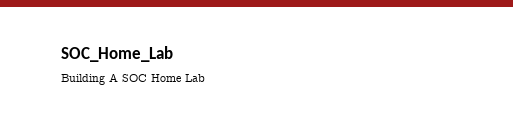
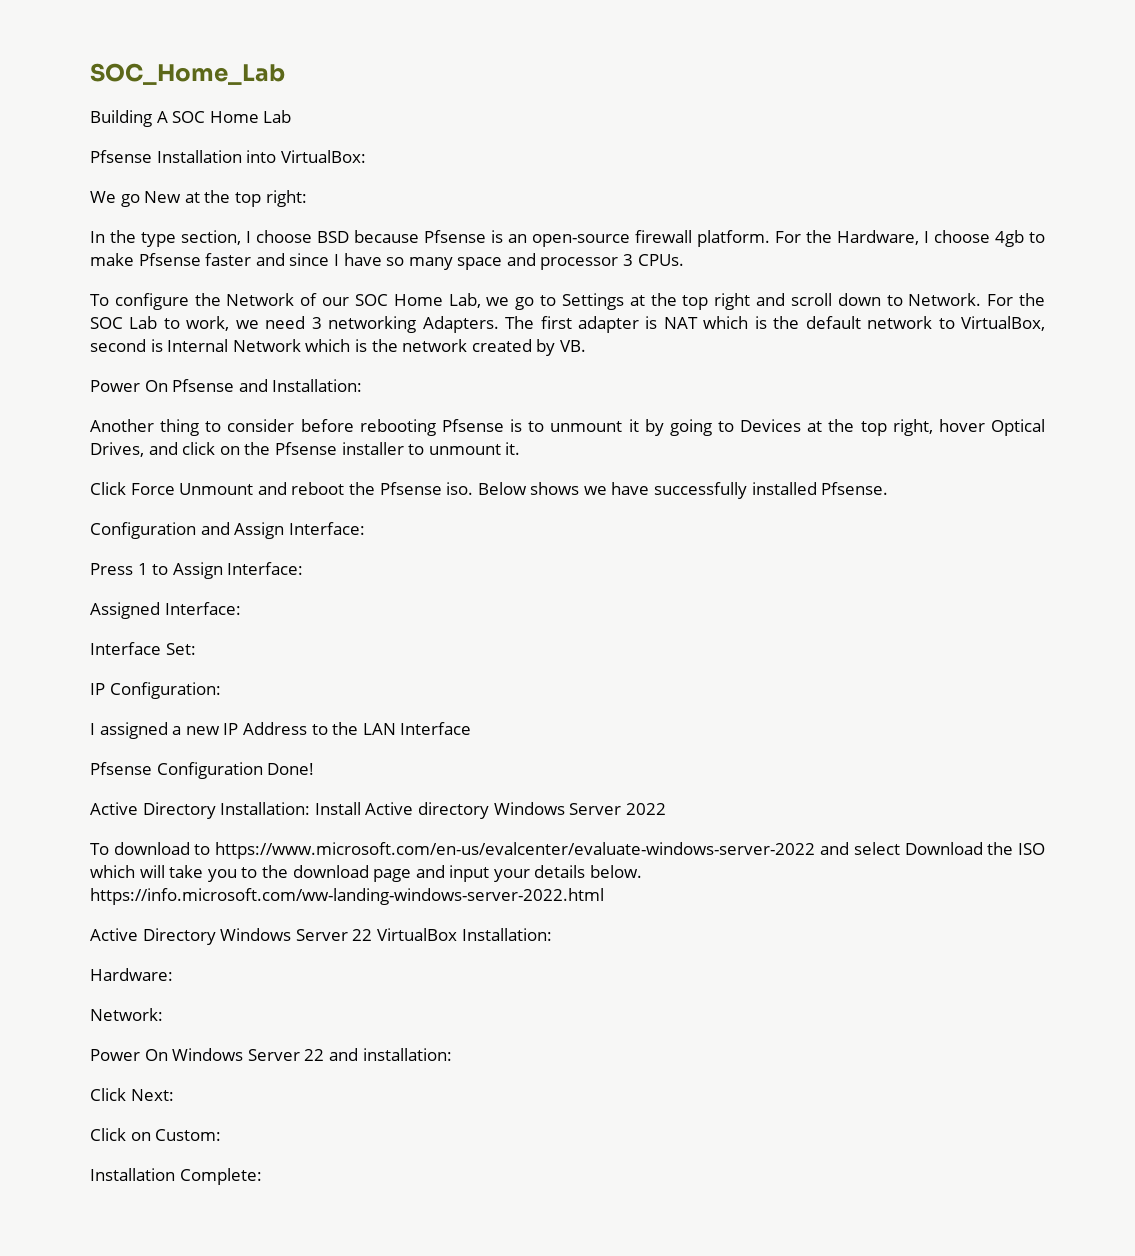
+ Pfsense Installation into VirtualBox:
+ We go New at the top right:
+ In the type section, I choose BSD because Pfsense is an open-source firewall platform. For the Hardware, I choose 4gb to make Pfsense faster and since I have so many space and processor 3 CPUs.
+ To configure the Network of our SOC Home Lab, we go to Settings at the top right and scroll down to Network. For the SOC Lab to work, we need 3 networking Adapters. The first adapter is NAT which is the default network to VirtualBox, second is Internal Network which is the network created by VB.
+ Power On Pfsense and Installation:
+ Another thing to consider before rebooting Pfsense is to unmount it by going to Devices at the top right, hover Optical Drives, and click on the Pfsense installer to unmount it.
+ Click Force Unmount and reboot the Pfsense iso. Below shows we have successfully installed Pfsense.
+ Configuration and Assign Interface:
+ Press 1 to Assign Interface:
+ Assigned Interface:
+ Interface Set:
+ IP Configuration:
+ I assigned a new IP Address to the LAN Interface
+ Pfsense Configuration Done!
+ Active Directory Installation: Install Active directory Windows Server 2022
+ To download to https://www.microsoft.com/en-us/evalcenter/evaluate-windows-server-2022 and select Download the ISO which will take you to the download page and input your details below. https://info.microsoft.com/ww-landing-windows-server-2022.html
+ Active Directory Windows Server 22 VirtualBox Installation:
+ Hardware:
+ Network:
+ Power On Windows Server 22 and installation:
+ Click Next:
+ Click on Custom:
+ Installation Complete:

